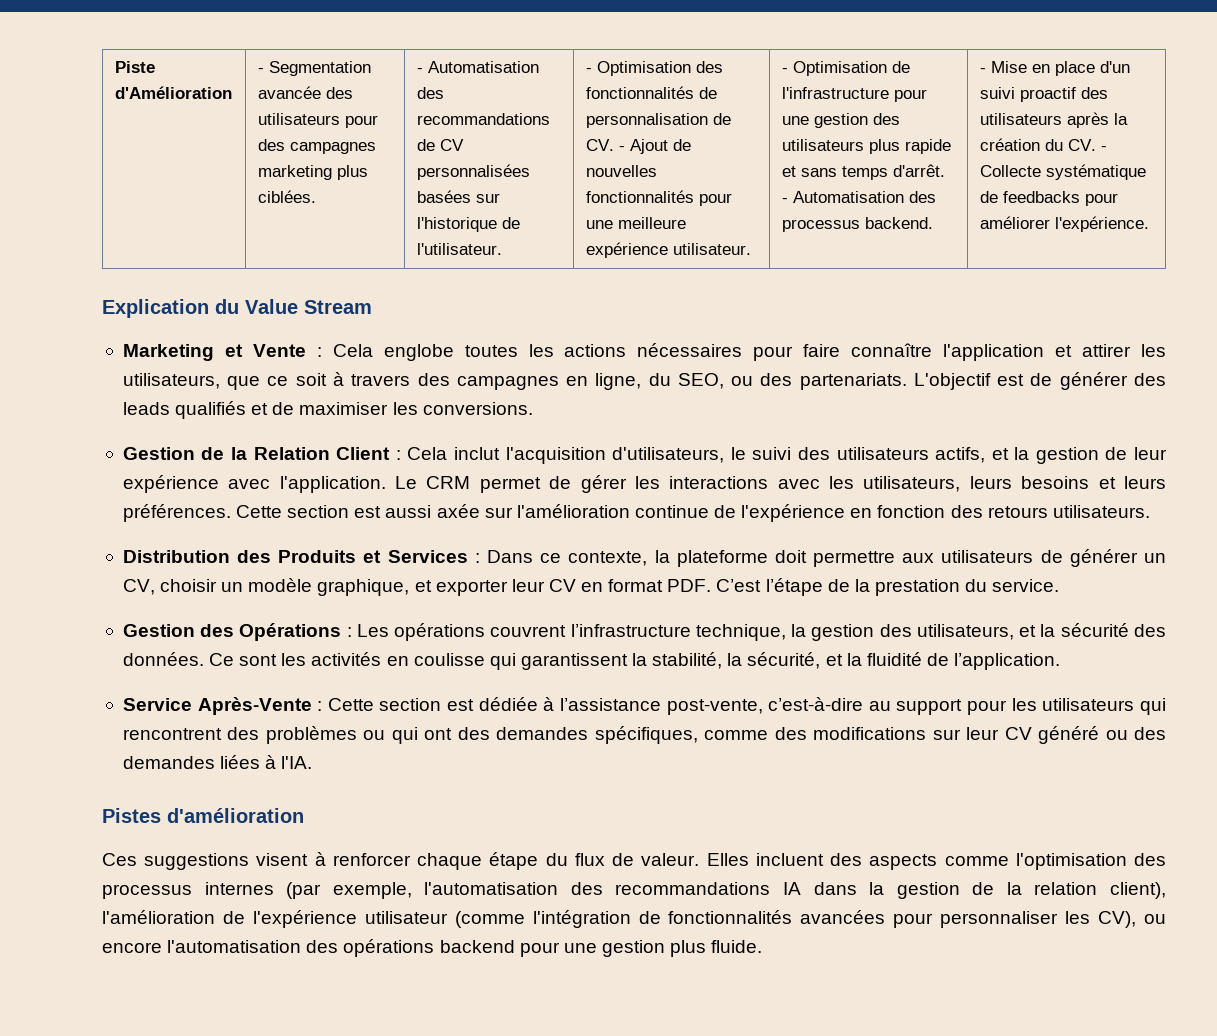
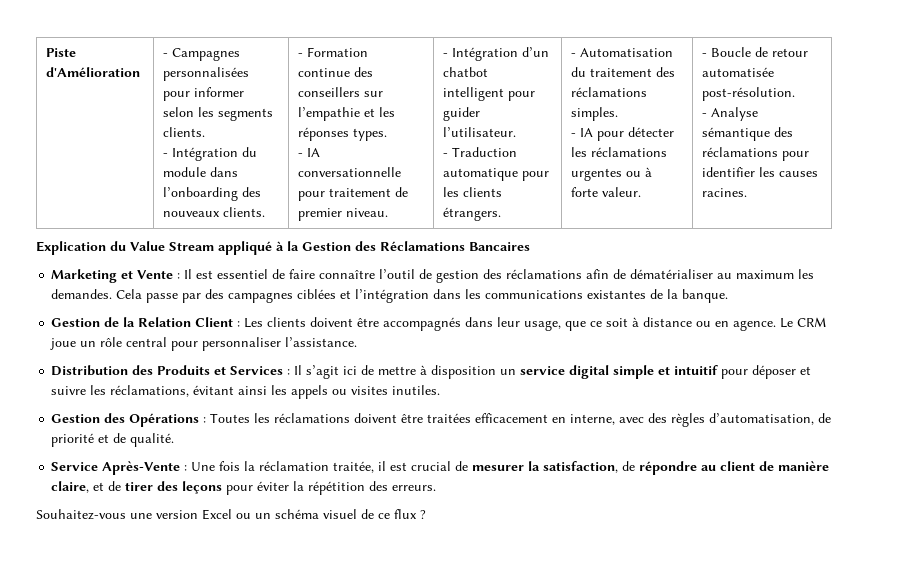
- - Segmentation avancée des utilisateurs pour des campagnes marketing plus ciblées. | - Automatisation des recommandations de CV personnalisées basées sur l'historique de l'utilisateur. | - Optimisation des fonctionnalités de personnalisation de CV. - Ajout de nouvelles fonctionnalités pour une meilleure expérience utilisateur. | - Optimisation de l'infrastructure pour une gestion des utilisateurs plus rapide et sans temps d'arrêt. - Automatisation des processus backend. | - Mise en place d'un suivi proactif des utilisateurs après la création du CV. - Collecte systématique de feedbacks pour améliorer l'expérience.
- Explication du Value Stream
- Marketing et Vente : Cela englobe toutes les actions nécessaires pour faire connaître l'application et attirer les utilisateurs, que ce soit à travers des campagnes en ligne, du SEO, ou des partenariats. L'objectif est de générer des leads qualifiés et de maximiser les conversions.
+ - Campagnes personnalisées pour informer selon les segments clients.
+ - Intégration du module dans l’onboarding des nouveaux clients. | - Formation continue des conseillers sur l’empathie et les réponses types.
+ - IA conversationnelle pour traitement de premier niveau. | - Intégration d’un chatbot intelligent pour guider l’utilisateur.
+ - Traduction automatique pour les clients étrangers. | - Automatisation du traitement des réclamations simples.
+ - IA pour détecter les réclamations urgentes ou à forte valeur. | - Boucle de retour automatisée post-résolution.
+ - Analyse sémantique des réclamations pour identifier les causes racines.
+ Explication du Value Stream appliqué à la Gestion des Réclamations Bancaires
+ Marketing et Vente : Il est essentiel de faire connaître l’outil de gestion des réclamations afin de dématérialiser au maximum les demandes. Cela passe par des campagnes ciblées et l’intégration dans les communications existantes de la banque.
- Gestion de la Relation Client : Cela inclut l'acquisition d'utilisateurs, le suivi des utilisateurs actifs, et la gestion de leur expérience avec l'application. Le CRM permet de gérer les interactions avec les utilisateurs, leurs besoins et leurs préférences. Cette section est aussi axée sur l'amélioration continue de l'expérience en fonction des retours utilisateurs.
+ Gestion de la Relation Client : Les clients doivent être accompagnés dans leur usage, que ce soit à distance ou en agence. Le CRM joue un rôle central pour personnaliser l’assistance.
- Distribution des Produits et Services : Dans ce contexte, la plateforme doit permettre aux utilisateurs de générer un CV, choisir un modèle graphique, et exporter leur CV en format PDF. C’est l’étape de la prestation du service.
- Gestion des Opérations : Les opérations couvrent l’infrastructure technique, la gestion des utilisateurs, et la sécurité des données. Ce sont les activités en coulisse qui garantissent la stabilité, la sécurité, et la fluidité de l’application.
- Service Après-Vente : Cette section est dédiée à l’assistance post-vente, c’est-à-dire au support pour les utilisateurs qui rencontrent des problèmes ou qui ont des demandes spécifiques, comme des modifications sur leur CV généré ou des demandes liées à l'IA.
- Pistes d'amélioration
- Ces suggestions visent à renforcer chaque étape du flux de valeur. Elles incluent des aspects comme l'optimisation des processus internes (par exemple, l'automatisation des recommandations IA dans la gestion de la relation client), l'amélioration de l'expérience utilisateur (comme l'intégration de fonctionnalités avancées pour personnaliser les CV), ou encore l'automatisation des opérations backend pour une gestion plus fluide.
+ Distribution des Produits et Services : Il s’agit ici de mettre à disposition un service digital simple et intuitif pour déposer et suivre les réclamations, évitant ainsi les appels ou visites inutiles.
+ Gestion des Opérations : Toutes les réclamations doivent être traitées efficacement en interne, avec des règles d’automatisation, de priorité et de qualité.
+ Service Après-Vente : Une fois la réclamation traitée, il est crucial de mesurer la satisfaction, de répondre au client de manière claire, et de tirer des leçons pour éviter la répétition des erreurs.
+ Souhaitez-vous une version Excel ou un schéma visuel de ce flux ?

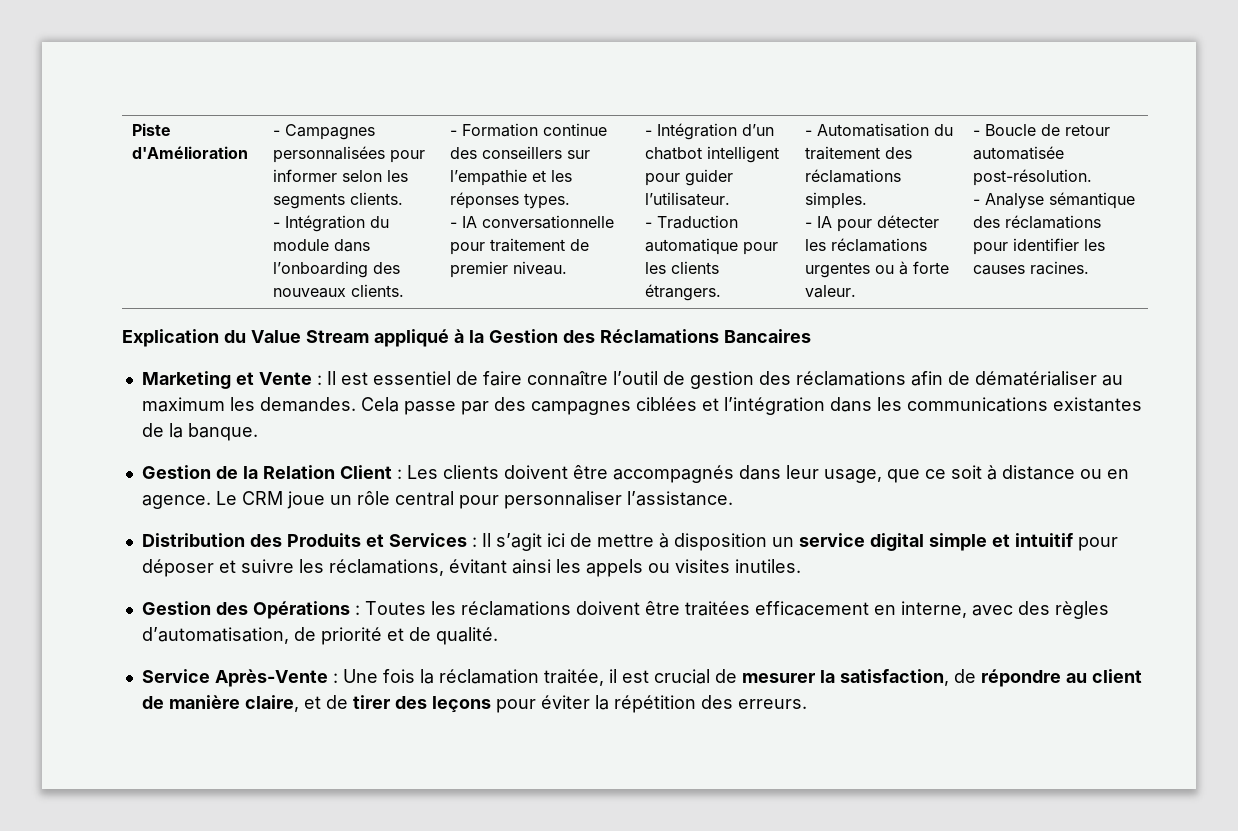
- Souhaitez-vous une version Excel ou un schéma visuel de ce flux ?

